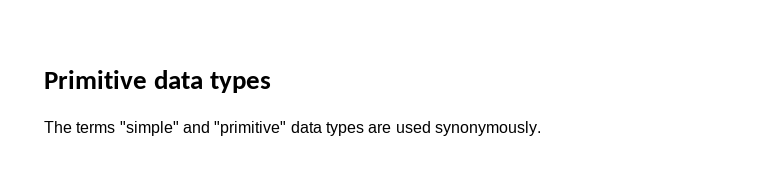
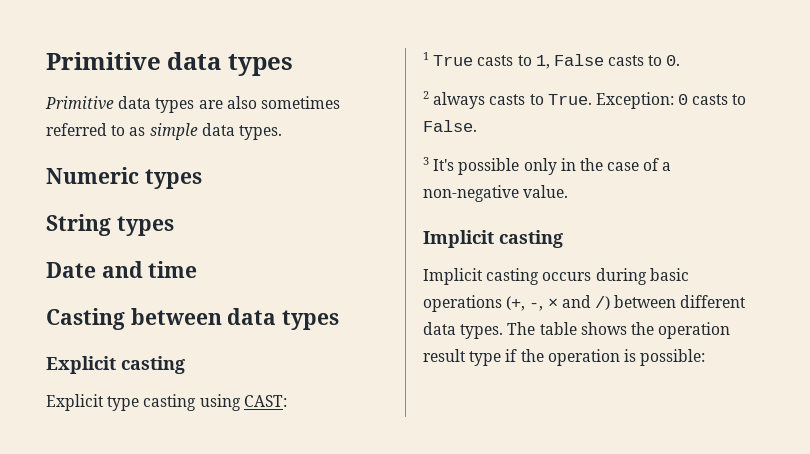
- The terms "simple" and "primitive" data types are used synonymously.
+ Primitive data types are also sometimes referred to as simple data types.
+ Numeric types
+ String types
+ Date and time
+ Casting between data types
+ Explicit casting
+ Explicit type casting using CAST:
+ 1 True casts to 1, False casts to 0.
+ 2 always casts to True. Exception: 0 casts to False.
+ 3 It's possible only in the case of a non-negative value.
+ Implicit casting
+ Implicit casting occurs during basic operations (+, -, × and /) between different data types. The table shows the operation result type if the operation is possible:

